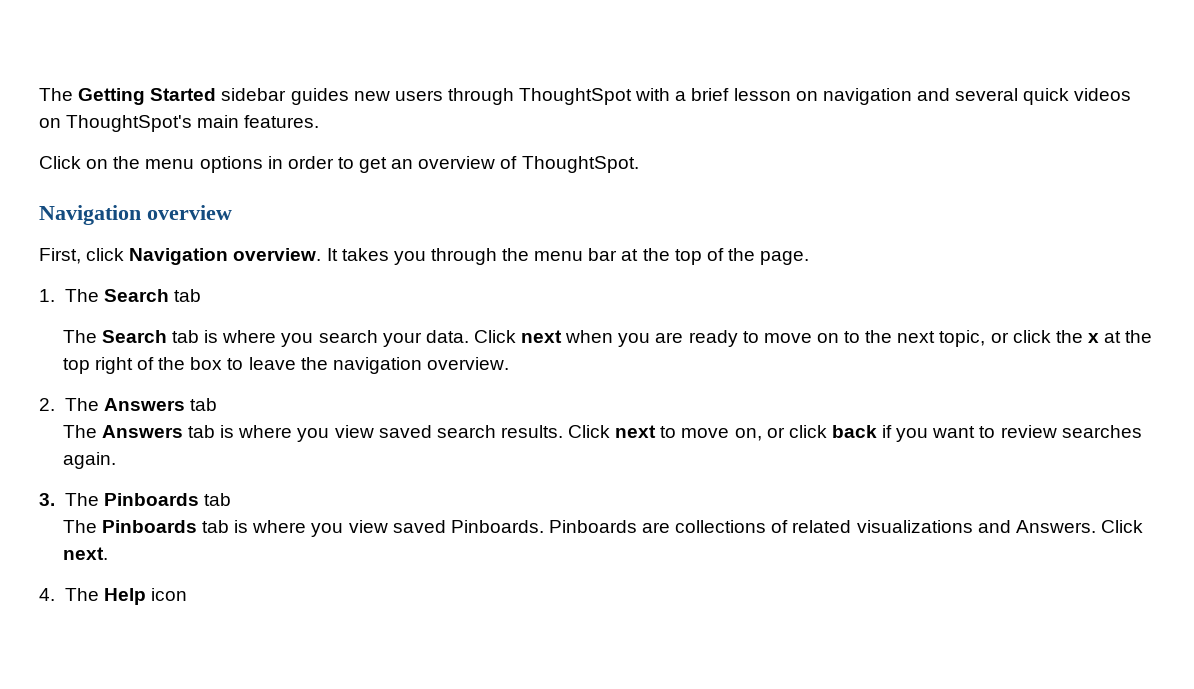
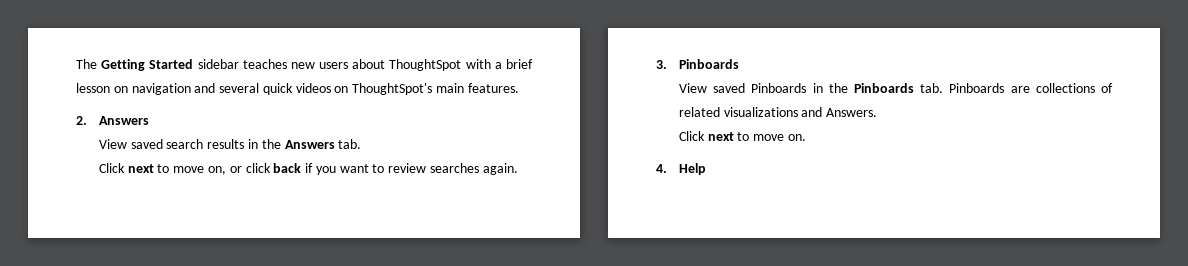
- The Getting Started sidebar guides new users through ThoughtSpot with a brief lesson on navigation and several quick videos on ThoughtSpot's main features.
+ The Getting Started sidebar teaches new users about ThoughtSpot with a brief lesson on navigation and several quick videos on ThoughtSpot's main features.
- Click on the menu options in order to get an overview of ThoughtSpot.
- Navigation overview
- First, click Navigation overview. It takes you through the menu bar at the top of the page.
- 1. The Search tab
- The Search tab is where you search your data. Click next when you are ready to move on to the next topic, or click the x at the top right of the box to leave the navigation overview.
- 2. The Answers tab
- The Answers tab is where you view saved search results. Click next to move on, or click back if you want to review searches again.
+ 2. Answers
+ View saved search results in the Answers tab.
+ Click next to move on, or click back if you want to review searches again.
- 3. The Pinboards tab
- The Pinboards tab is where you view saved Pinboards. Pinboards are collections of related visualizations and Answers. Click next.
- 4. The Help icon
+ 3. Pinboards
+ View saved Pinboards in the Pinboards tab. Pinboards are collections of related visualizations and Answers.
+ Click next to move on.
+ 4. Help

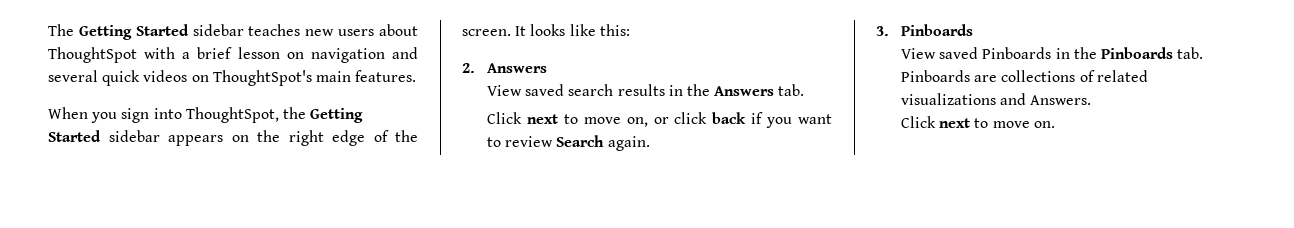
+ When you sign into ThoughtSpot, the Getting Started sidebar appears on the right edge of the screen. It looks like this:
- Click next to move on, or click back if you want to review searches again.
+ Click next to move on, or click back if you want to review Search again.
- 4. Help

